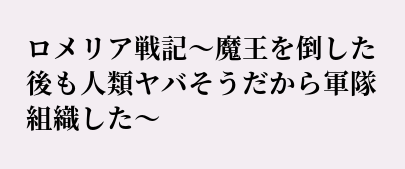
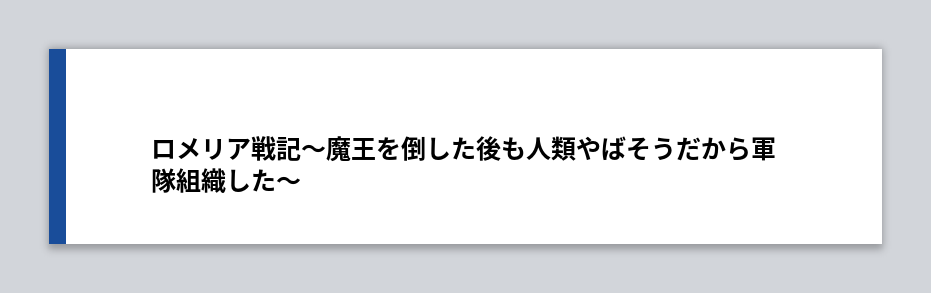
- ロメリア戦記～魔王を倒した後も人類ヤバそうだから軍隊組織した～
+ ロメリア戦記～魔王を倒した後も人類やばそうだから軍隊組織した～

